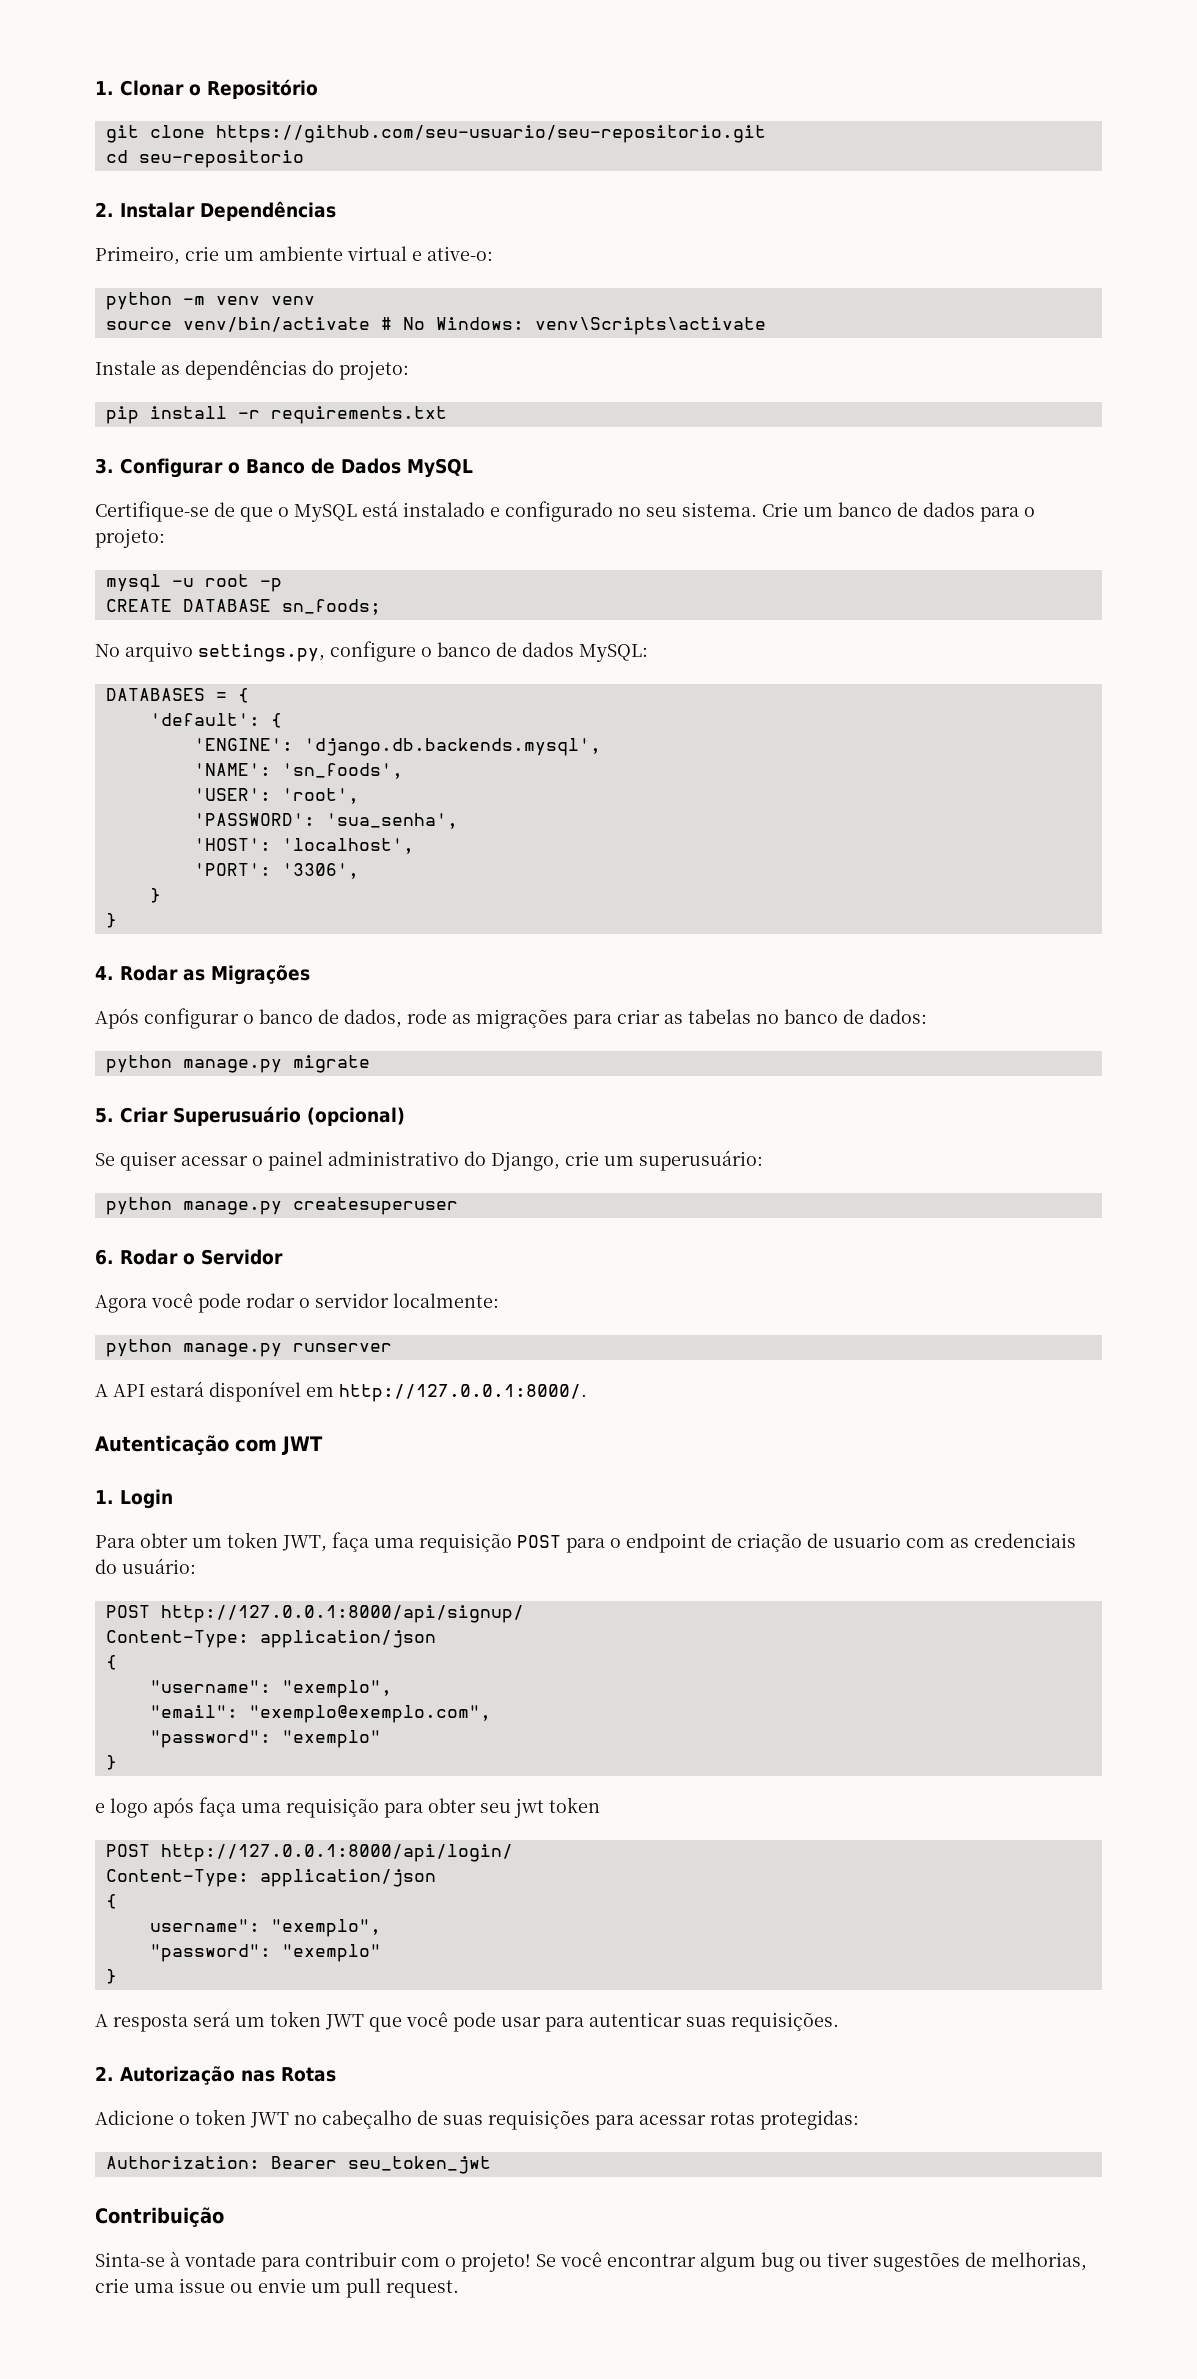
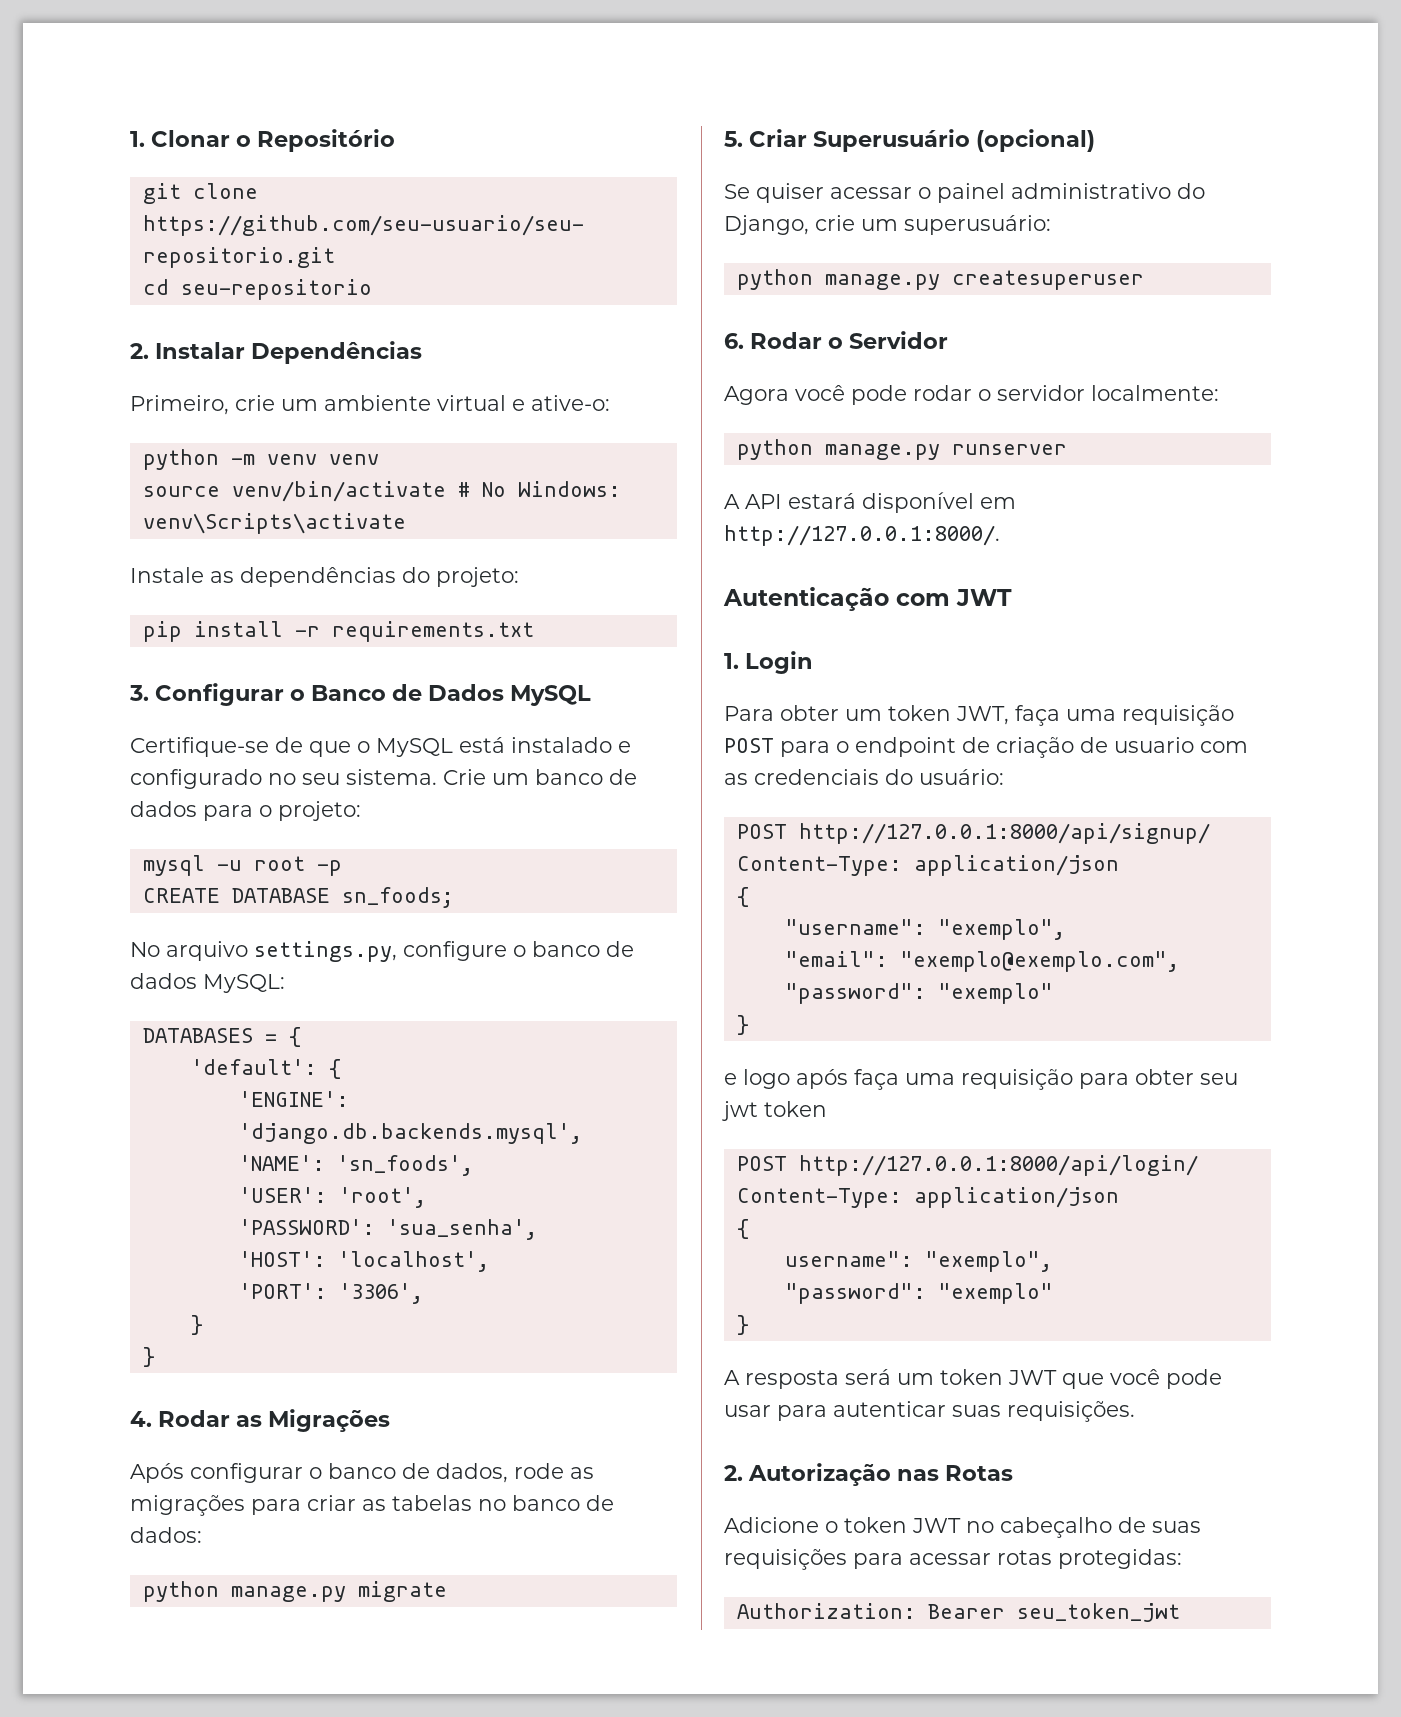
- Contribuição
- Sinta-se à vontade para contribuir com o projeto! Se você encontrar algum bug ou tiver sugestões de melhorias, crie uma issue ou envie um pull request.

